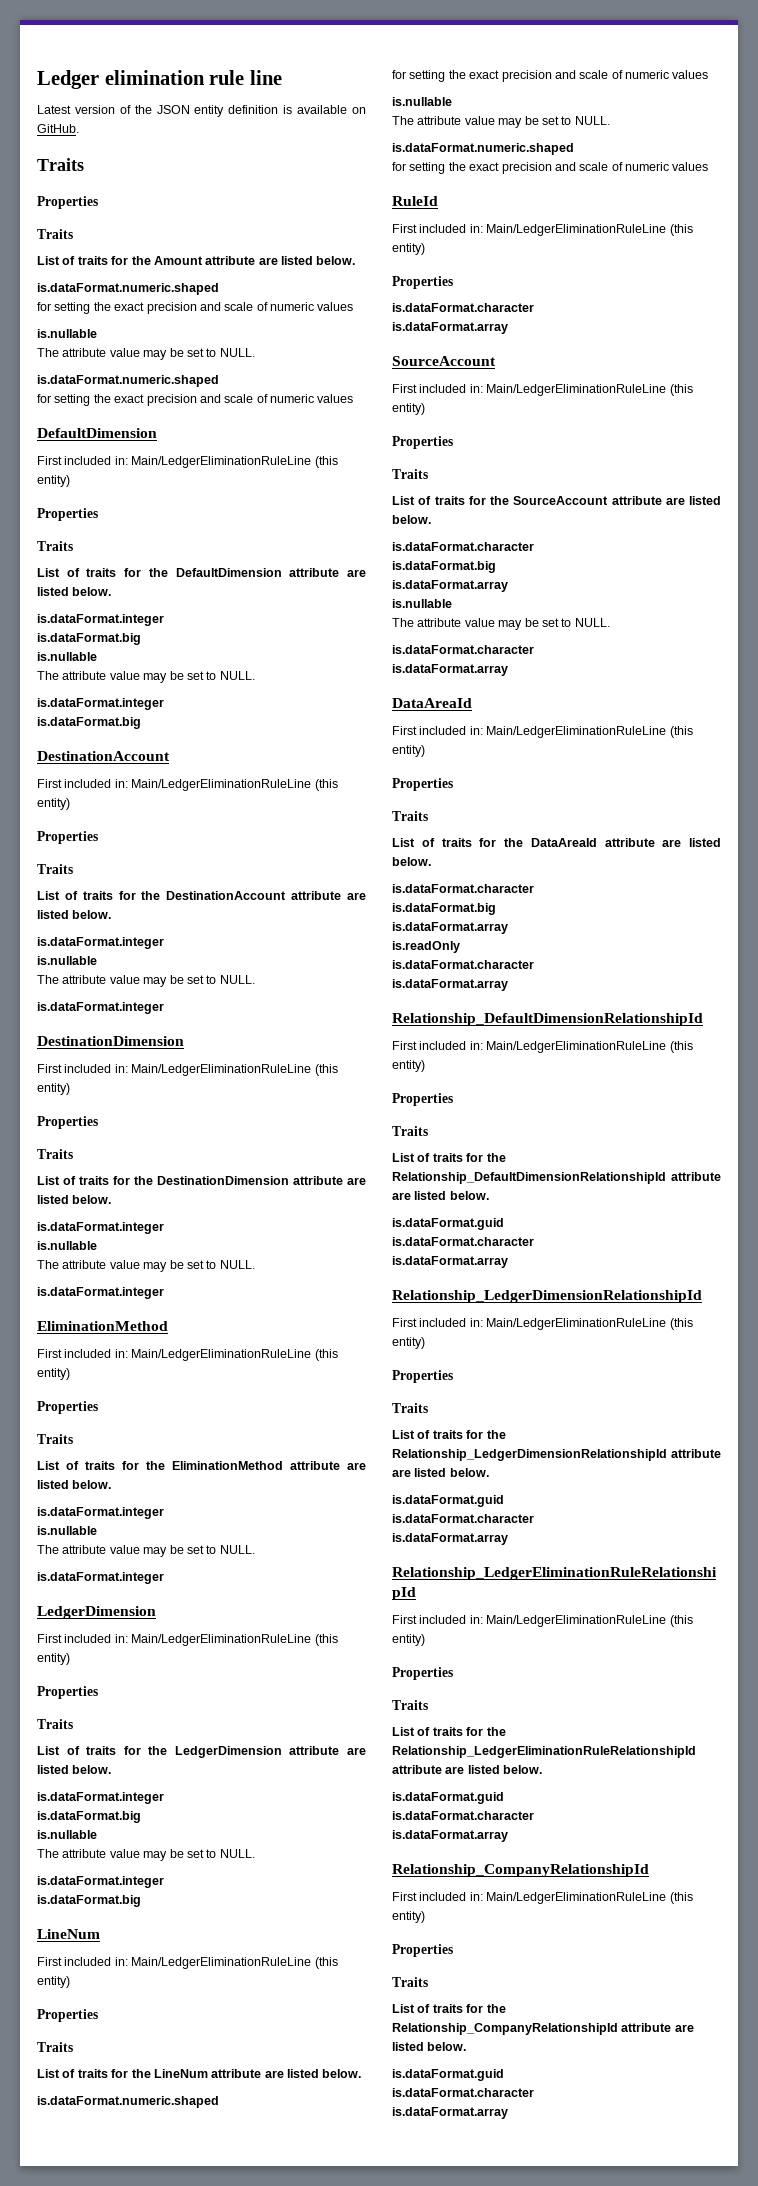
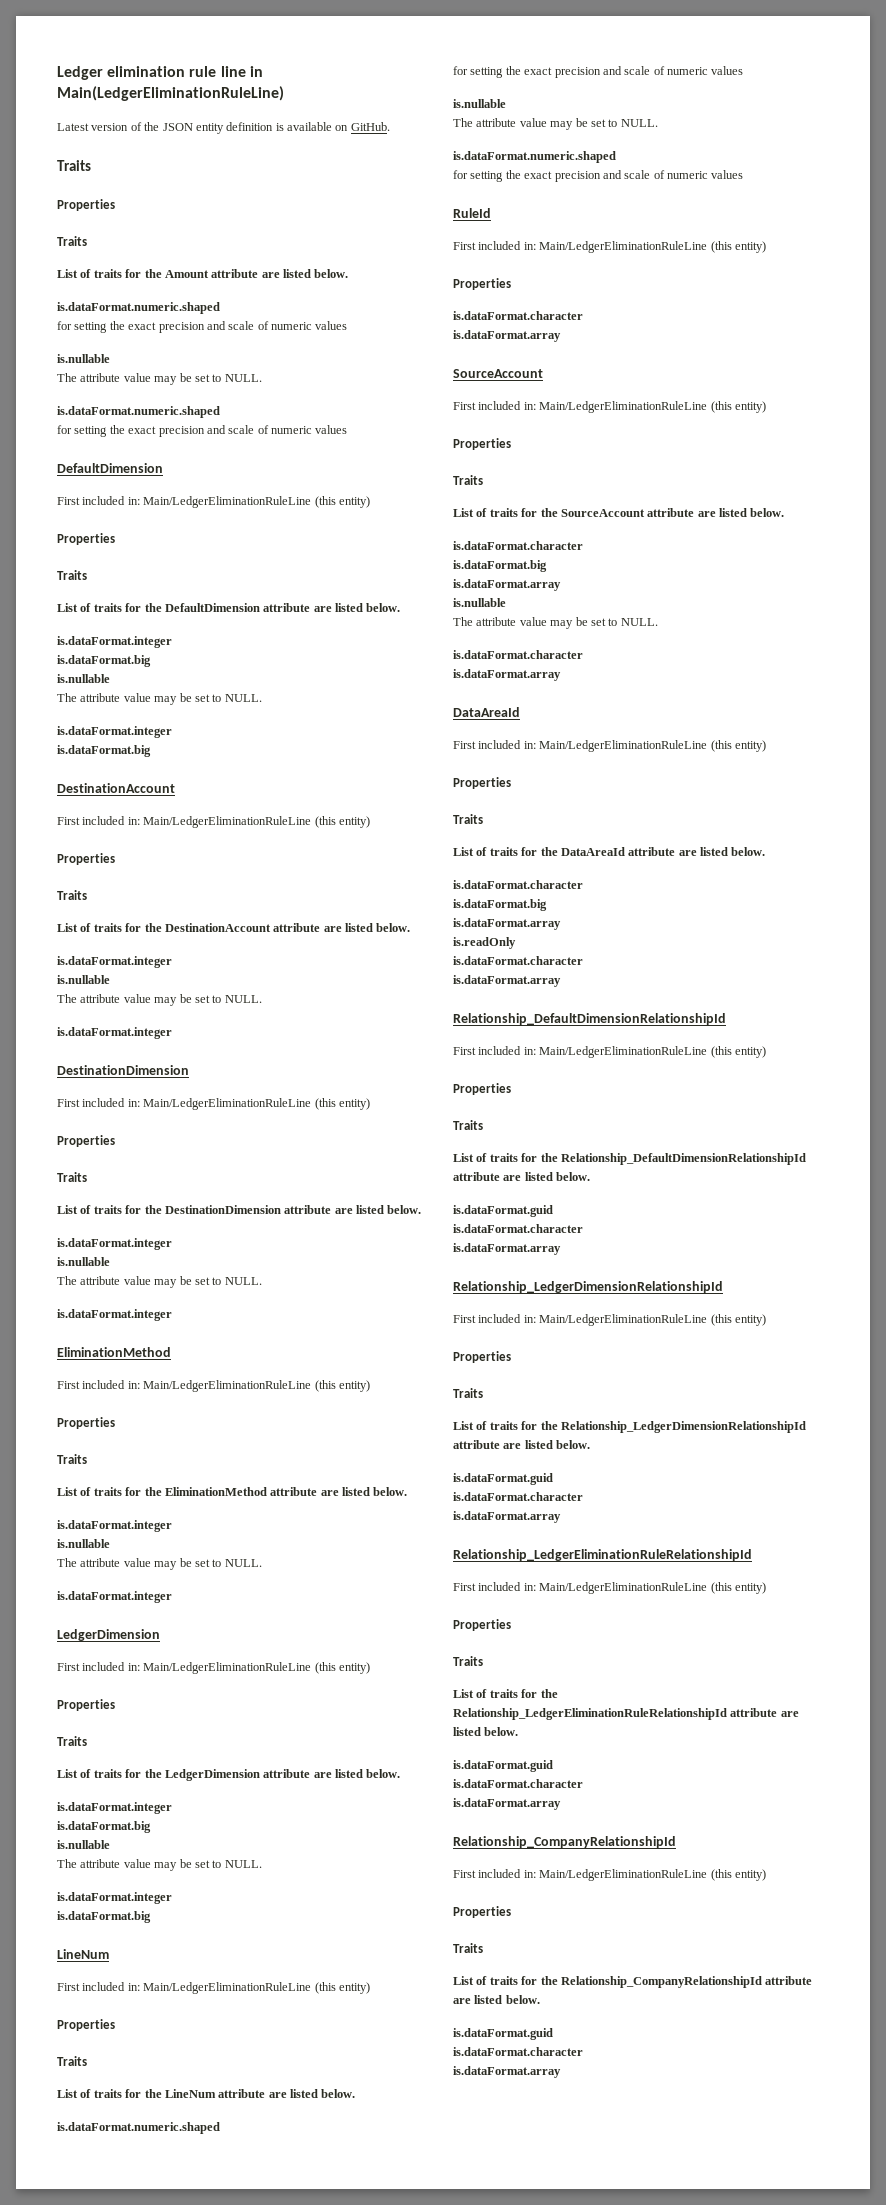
- Ledger elimination rule line
+ Ledger elimination rule line in Main(LedgerEliminationRuleLine)

